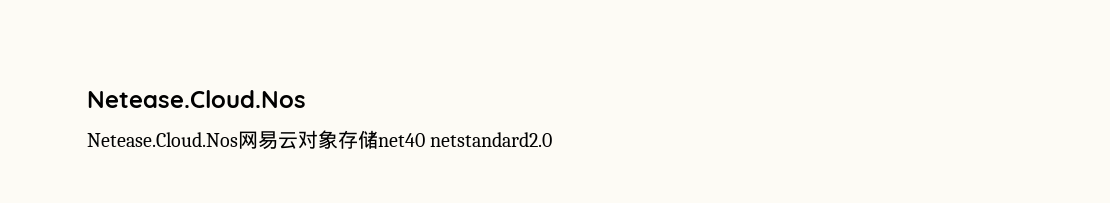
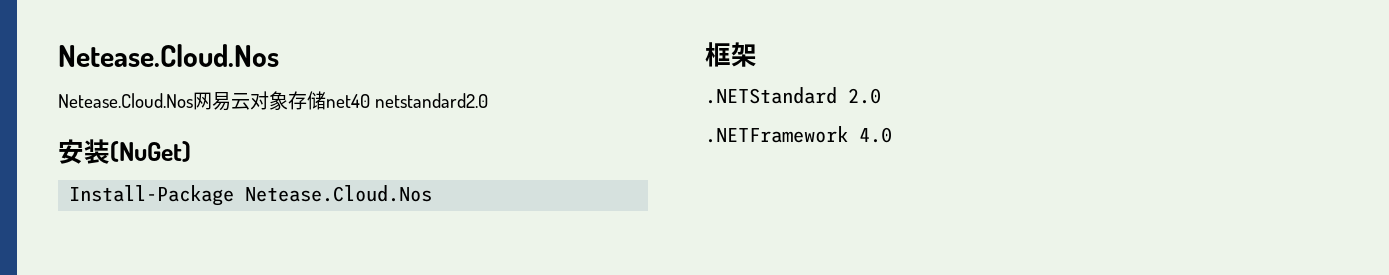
+ 安装(NuGet)
+ Install-Package Netease.Cloud.Nos
+ 框架
+ .NETStandard 2.0
+ .NETFramework 4.0

